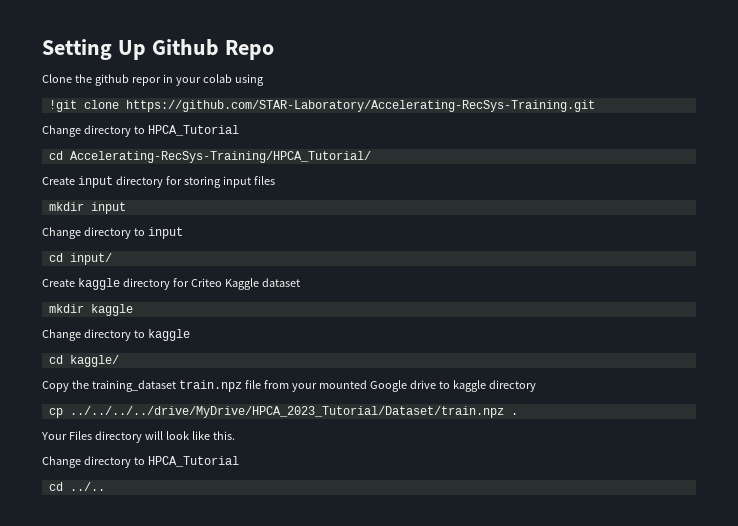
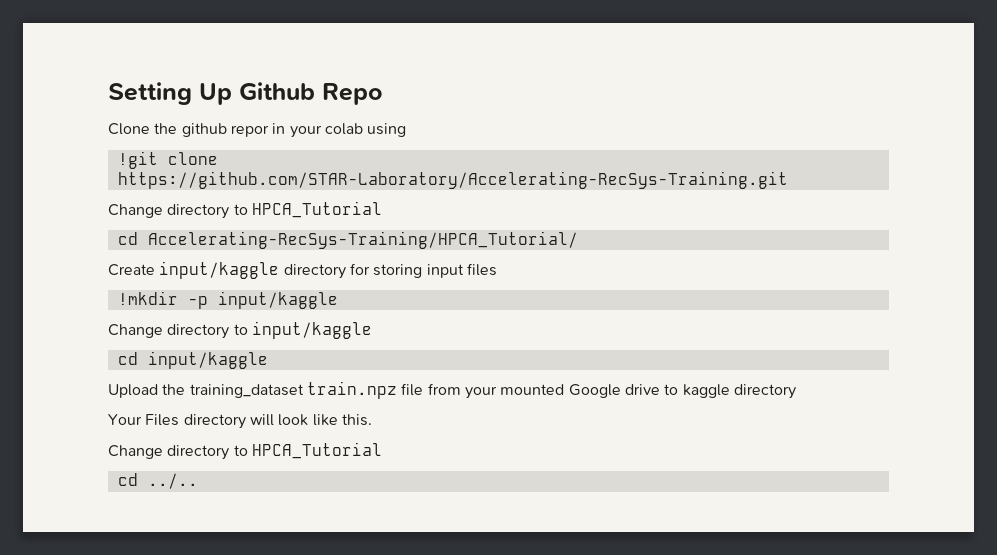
- Create input directory for storing input files
+ Create input/kaggle directory for storing input files
- mkdir input
- Change directory to input
- cd input/
- Create kaggle directory for Criteo Kaggle dataset
- mkdir kaggle
- Change directory to kaggle
- cd kaggle/
- Copy the training_dataset train.npz file from your mounted Google drive to kaggle directory
+ !mkdir -p input/kaggle
+ Change directory to input/kaggle
+ cd input/kaggle
+ Upload the training_dataset train.npz file from your mounted Google drive to kaggle directory
- cp ../../../../drive/MyDrive/HPCA_2023_Tutorial/Dataset/train.npz .

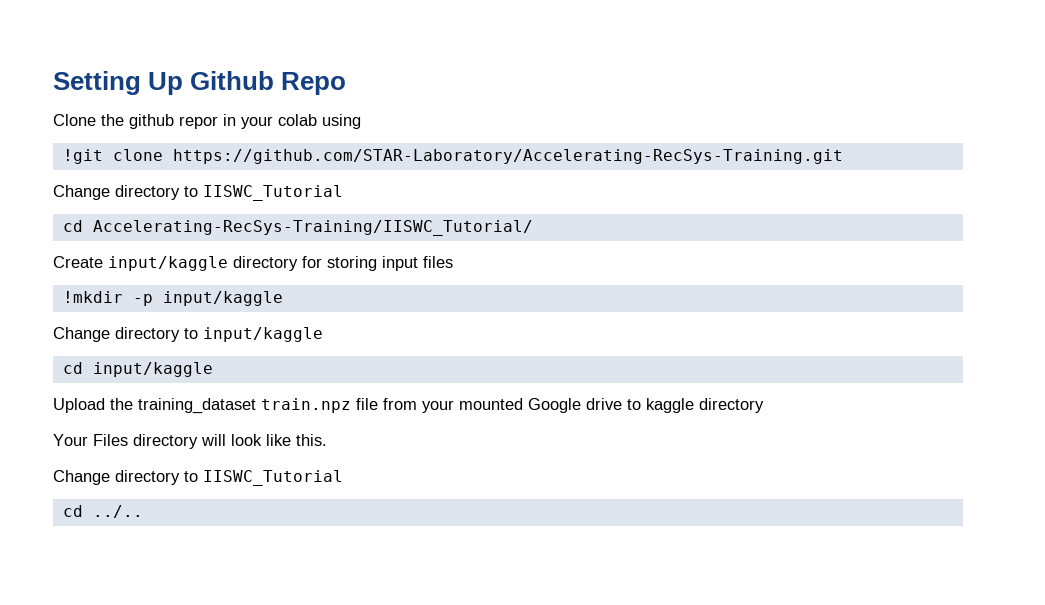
  !git clone https://github.com/STAR-Laboratory/Accelerating-RecSys-Training.git
- Change directory to HPCA_Tutorial
- cd Accelerating-RecSys-Training/HPCA_Tutorial/
+ Change directory to IISWC_Tutorial
+ cd Accelerating-RecSys-Training/IISWC_Tutorial/
  Your Files directory will look like this.
- Change directory to HPCA_Tutorial
+ Change directory to IISWC_Tutorial

